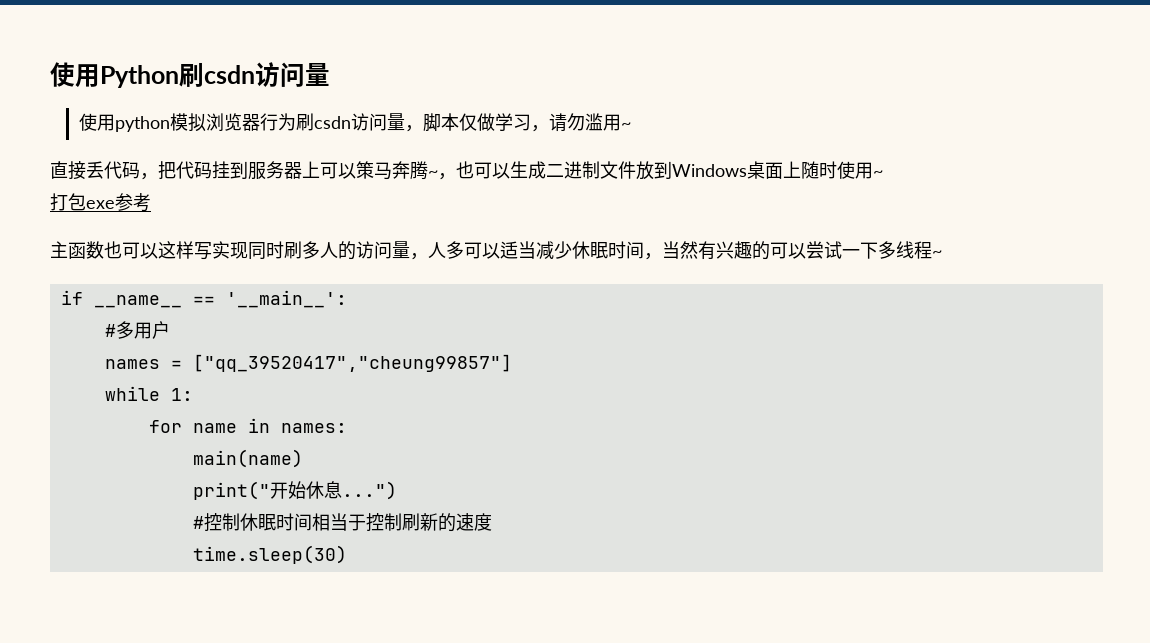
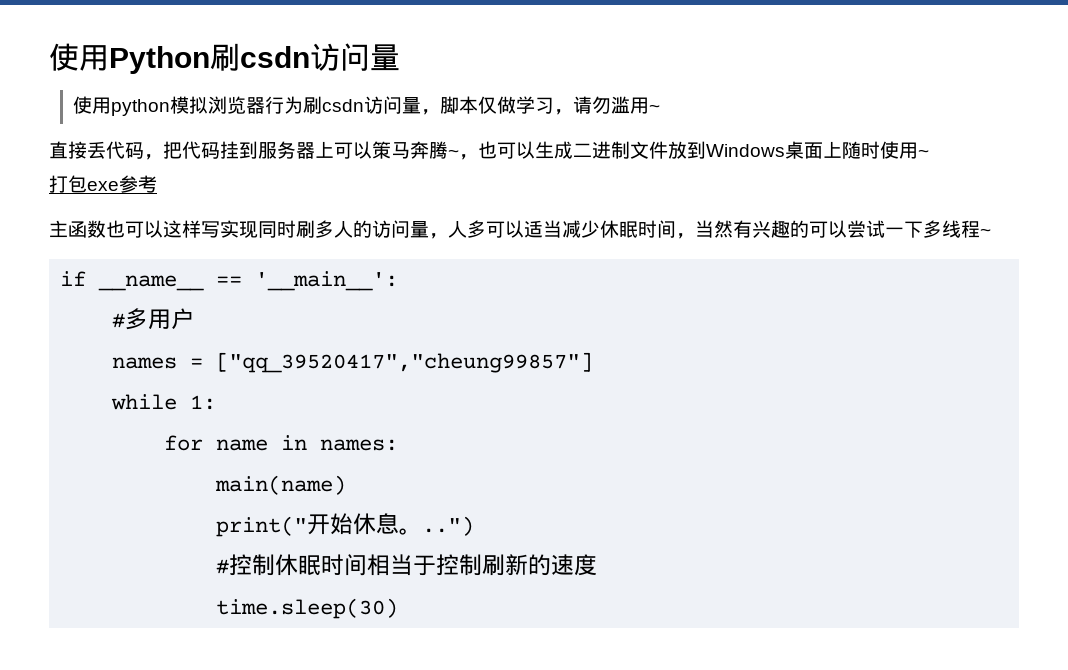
- print("开始休息...")
+ print("开始休息。..")

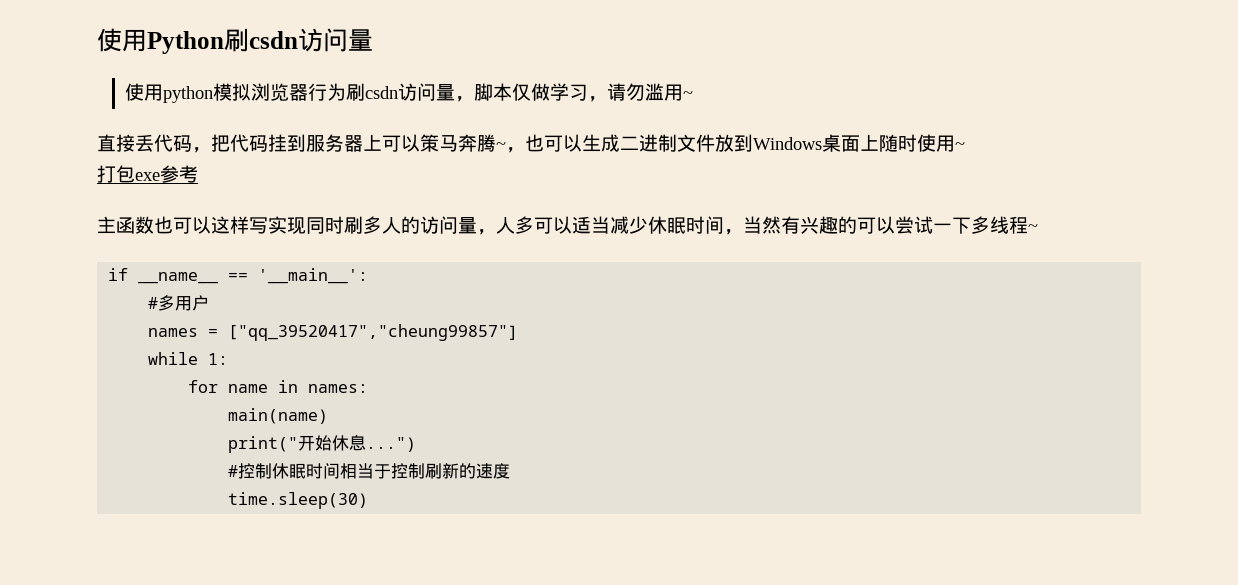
- print("开始休息。..")
+ print("开始休息...")

